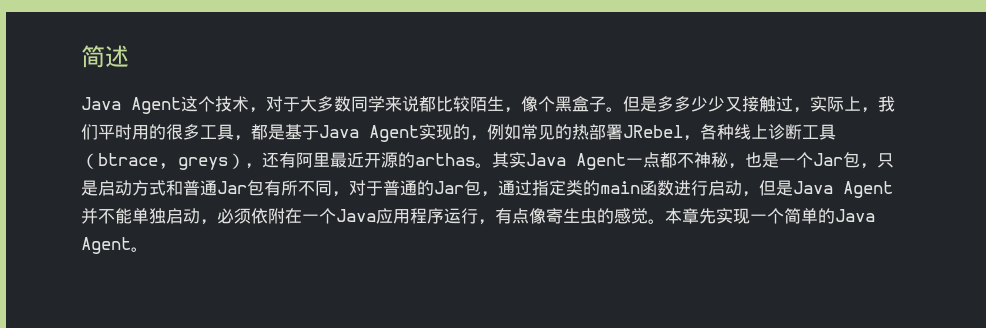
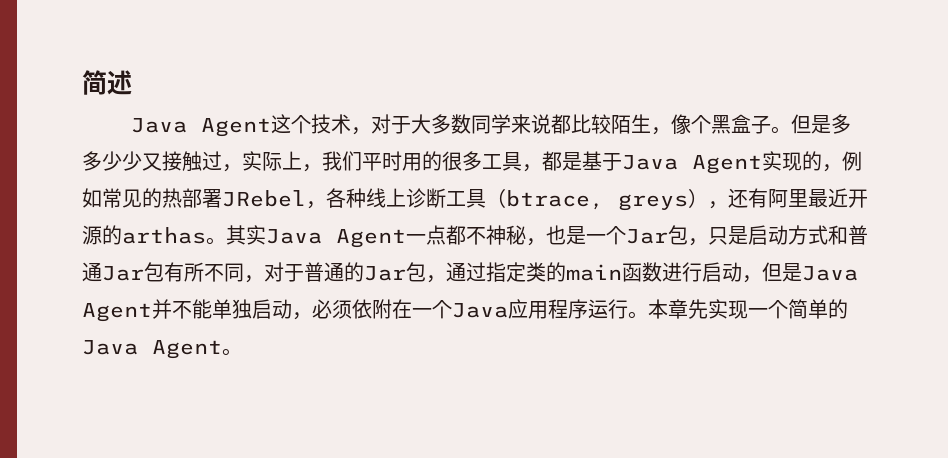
- 其实Java Agent一点都不神秘，也是一个Jar包，只是启动方式和普通Jar包有所不同，对于普通的Jar包，通过指定类的main函数进行启动，但是Java Agent并不能单独启动，必须依附在一个Java应用程序运行，有点像寄生虫的感觉。
+ 其实Java Agent一点都不神秘，也是一个Jar包，只是启动方式和普通Jar包有所不同，对于普通的Jar包，通过指定类的main函数进行启动，但是Java Agent并不能单独启动，必须依附在一个Java应用程序运行。

